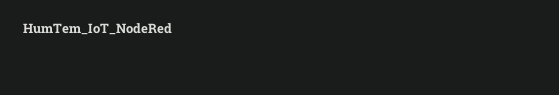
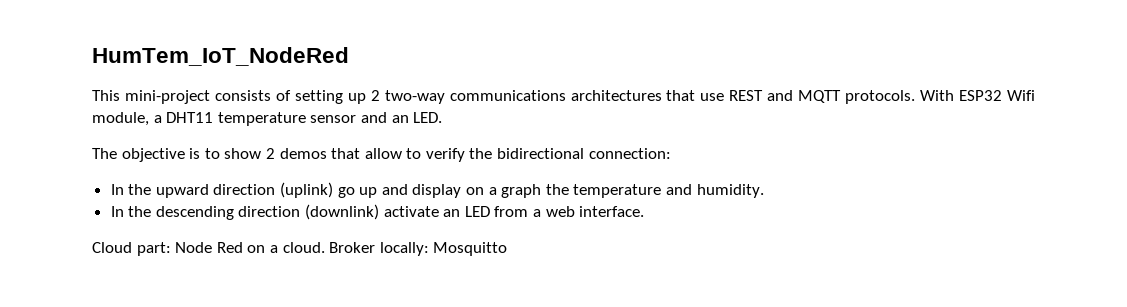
+ This mini-project consists of setting up 2 two-way communications architectures that use REST and MQTT protocols. With ESP32 Wifi module, a DHT11 temperature sensor and an LED.
+ The objective is to show 2 demos that allow to verify the bidirectional connection:
+ In the upward direction (uplink) go up and display on a graph the temperature and humidity.
+ In the descending direction (downlink) activate an LED from a web interface.
+ Cloud part: Node Red on a cloud. Broker locally: Mosquitto

